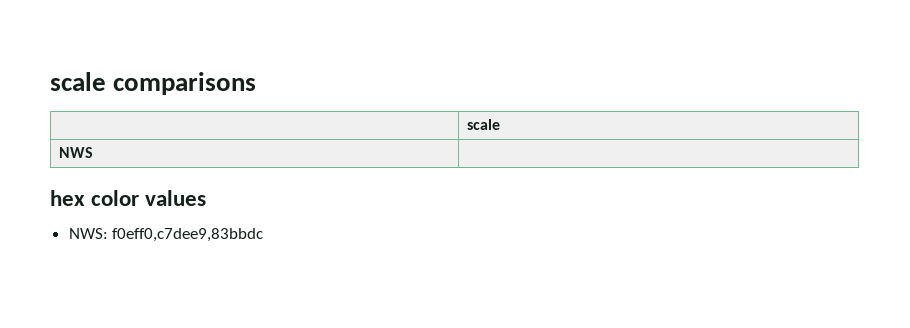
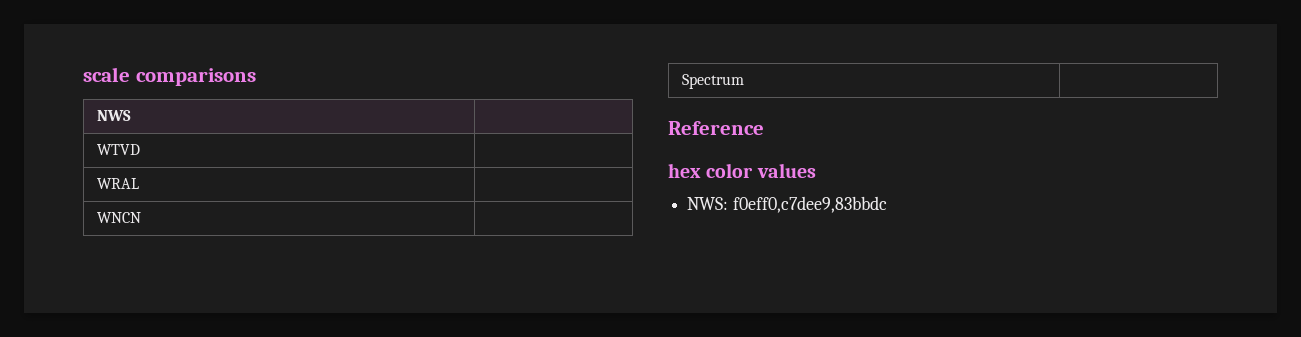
- | scale
+ WTVD |
+ WRAL |
+ WNCN |
+ Spectrum |
+ Reference

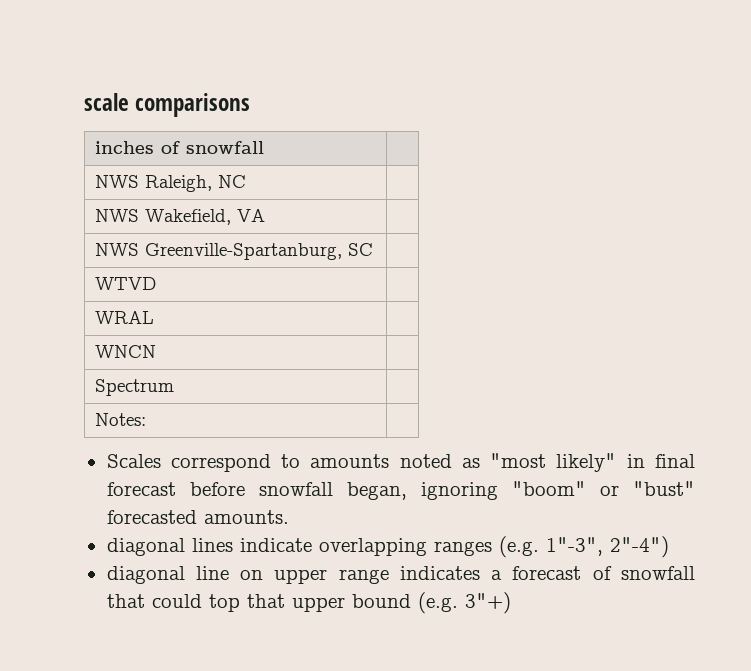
- NWS |
+ inches of snowfall |
+ NWS Raleigh, NC |
+ NWS Wakefield, VA |
+ NWS Greenville-Spartanburg, SC |
  WTVD |
  WRAL |
  WNCN |
  Spectrum |
- Reference
- hex color values
- NWS: f0eff0,c7dee9,83bbdc
+ Notes: |
+ Scales correspond to amounts noted as "most likely" in final forecast before snowfall began, ignoring "boom" or "bust" forecasted amounts.
+ diagonal lines indicate overlapping ranges (e.g. 1"-3", 2"-4")
+ diagonal line on upper range indicates a forecast of snowfall that could top that upper bound (e.g. 3"+)

